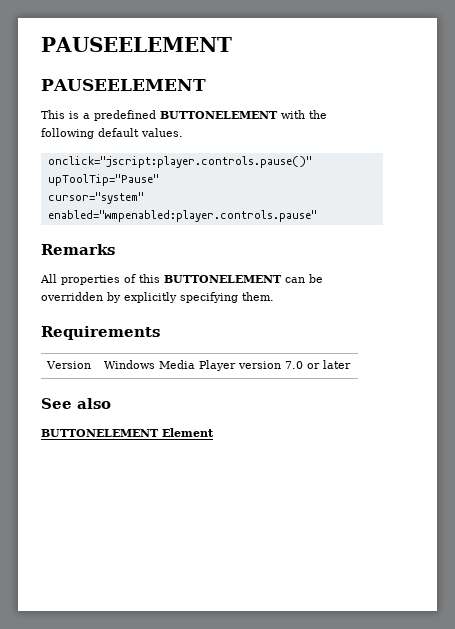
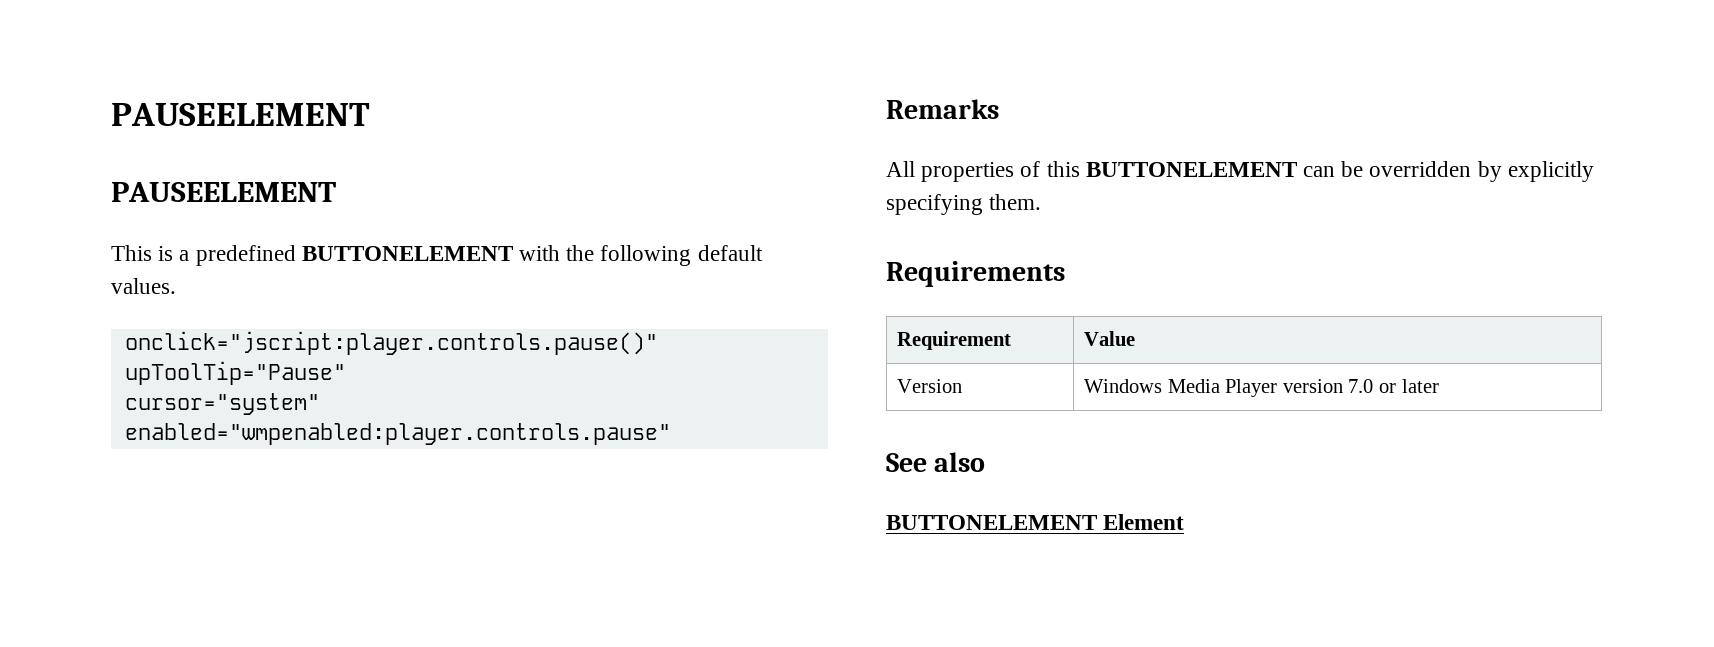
+ Requirement | Value

